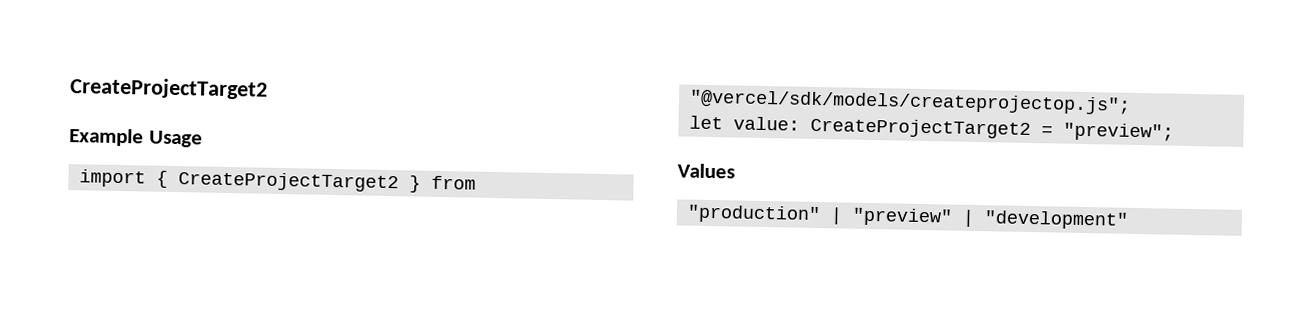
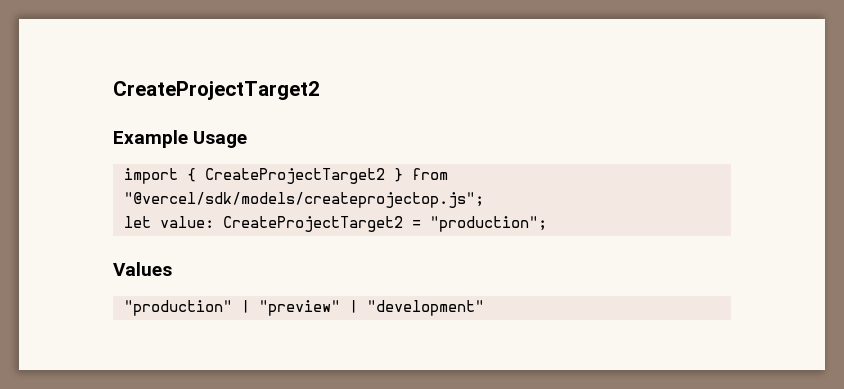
- let value: CreateProjectTarget2 = "preview";
+ let value: CreateProjectTarget2 = "production";

